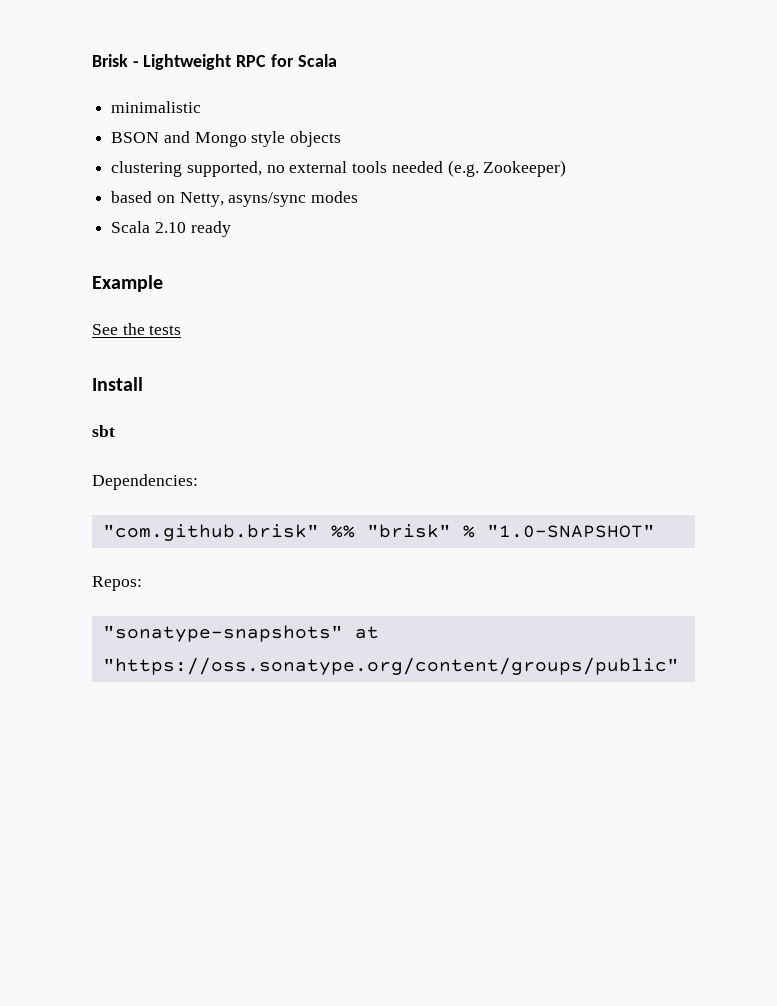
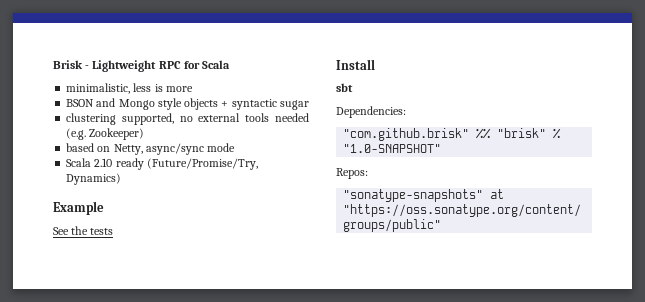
- minimalistic
+ minimalistic, less is more
- BSON and Mongo style objects
+ BSON and Mongo style objects + syntactic sugar
- based on Netty, asyns/sync modes
+ based on Netty, async/sync mode
- Scala 2.10 ready
+ Scala 2.10 ready (Future/Promise/Try, Dynamics)

